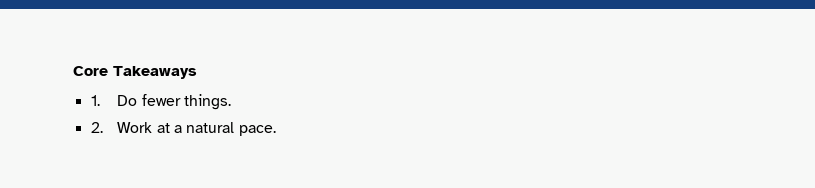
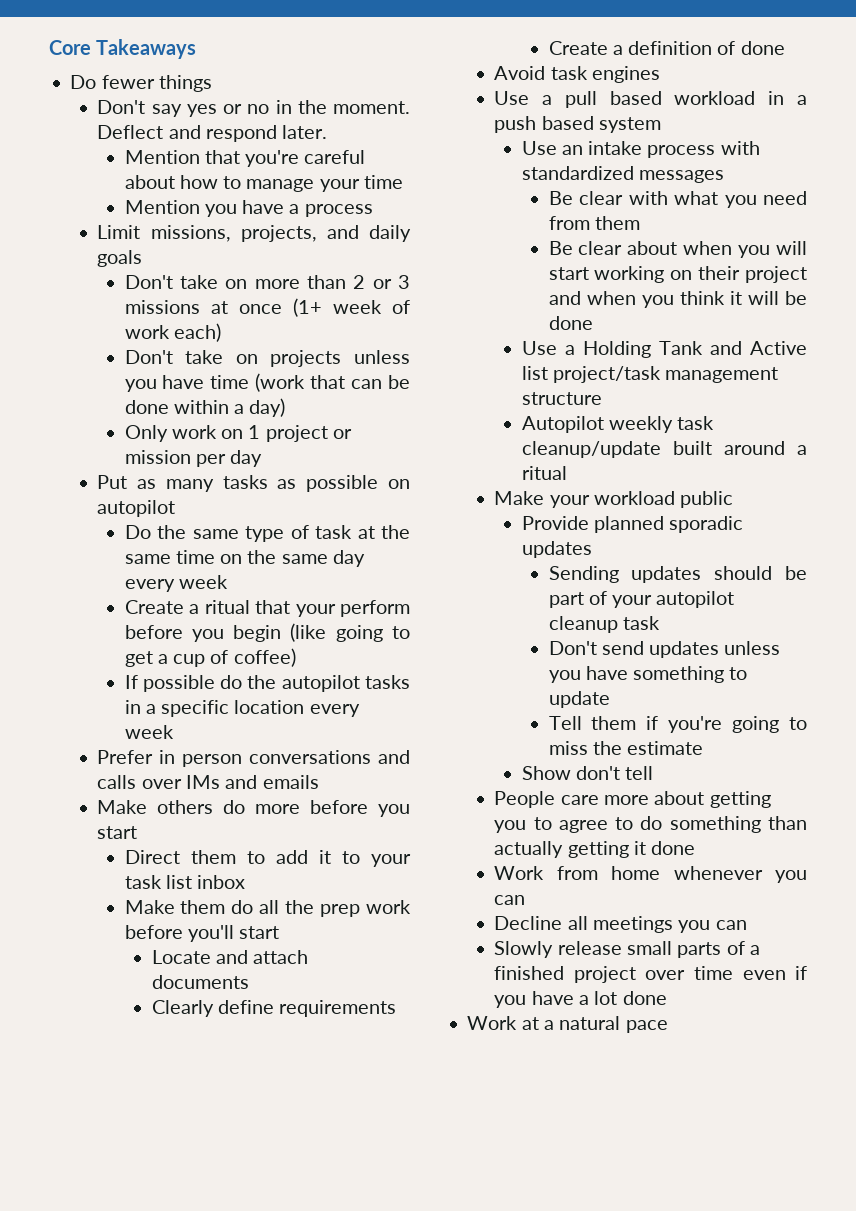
- 1. Do fewer things.
- 2. Work at a natural pace.
+ Do fewer things
+ Don't say yes or no in the moment. Deflect and respond later.
+ Mention that you're careful about how to manage your time
+ Mention you have a process
+ Limit missions, projects, and daily goals
+ Don't take on more than 2 or 3 missions at once (1+ week of work each)
+ Don't take on projects unless you have time (work that can be done within a day)
+ Only work on 1 project or mission per day
+ Put as many tasks as possible on autopilot
+ Do the same type of task at the same time on the same day every week
+ Create a ritual that your perform before you begin (like going to get a cup of coffee)
+ If possible do the autopilot tasks in a specific location every week
+ Prefer in person conversations and calls over IMs and emails
+ Make others do more before you start
+ Direct them to add it to your task list inbox
+ Make them do all the prep work before you'll start
+ Locate and attach documents
+ Clearly define requirements
+ Create a definition of done
+ Avoid task engines
+ Use a pull based workload in a push based system
+ Use an intake process with standardized messages
+ Be clear with what you need from them
+ Be clear about when you will start working on their project and when you think it will be done
+ Use a Holding Tank and Active list project/task management structure
+ Autopilot weekly task cleanup/update built around a ritual
+ Make your workload public
+ Provide planned sporadic updates
+ Sending updates should be part of your autopilot cleanup task
+ Don't send updates unless you have something to update
+ Tell them if you're going to miss the estimate
+ Show don't tell
+ People care more about getting you to agree to do something than actually getting it done
+ Work from home whenever you can
+ Decline all meetings you can
+ Slowly release small parts of a finished project over time even if you have a lot done
+ Work at a natural pace

